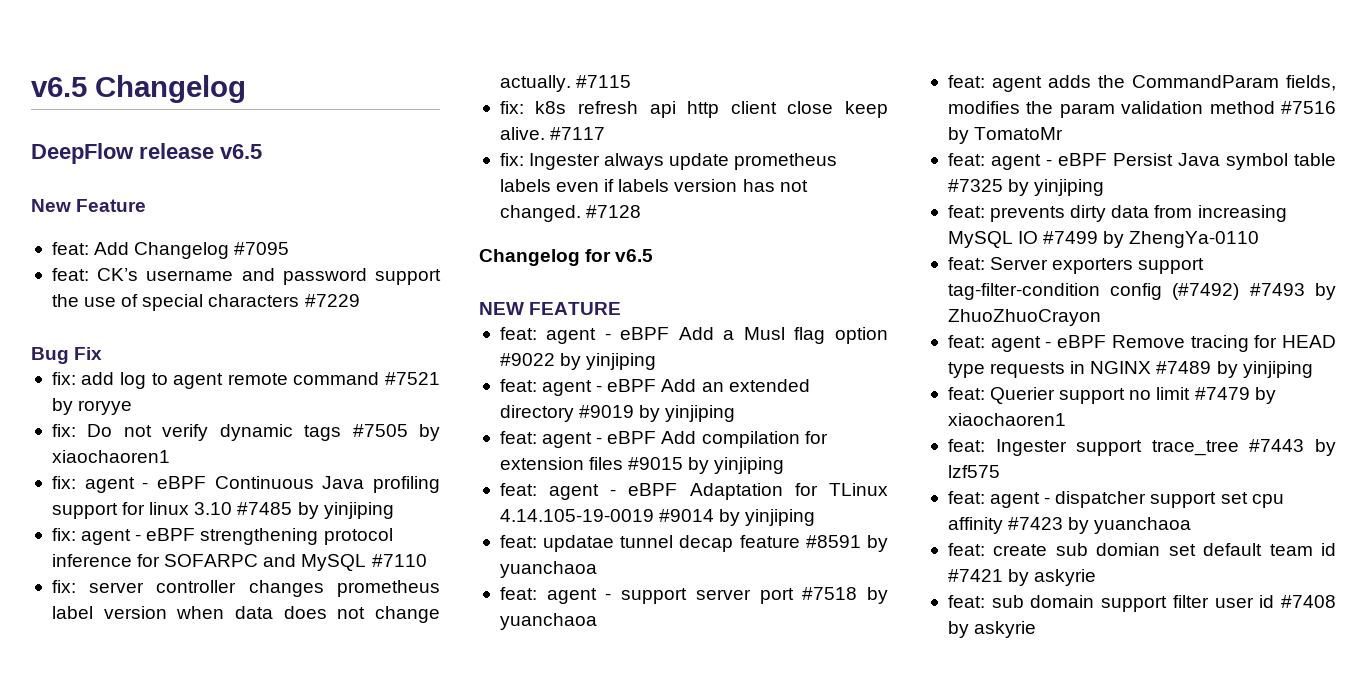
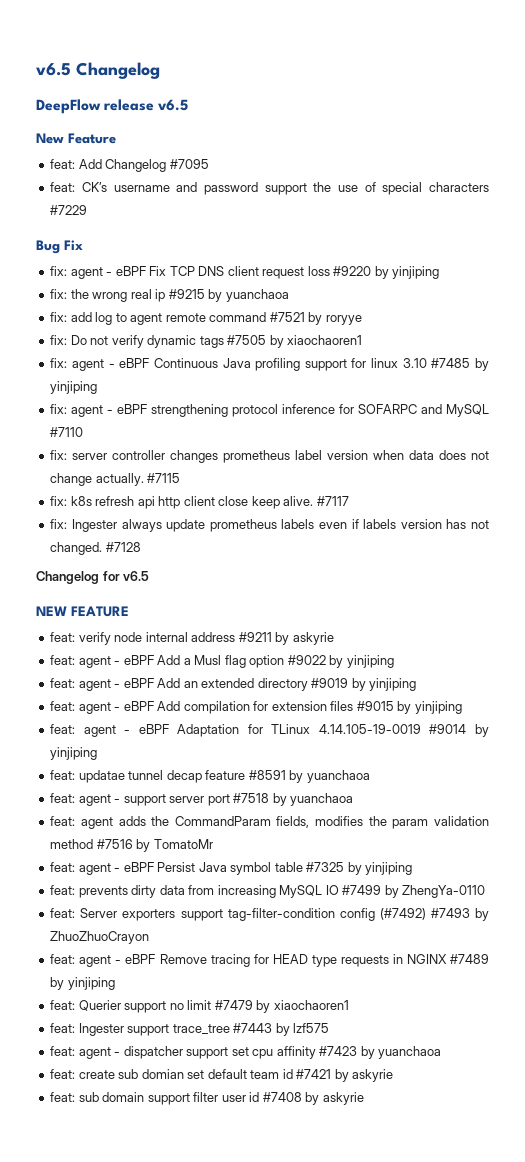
+ fix: agent - eBPF Fix TCP DNS client request loss #9220 by yinjiping
+ fix: the wrong real ip #9215 by yuanchaoa
+ feat: verify node internal address #9211 by askyrie

